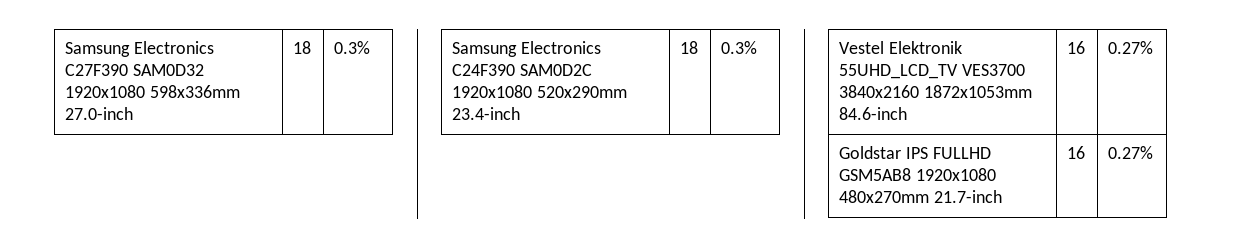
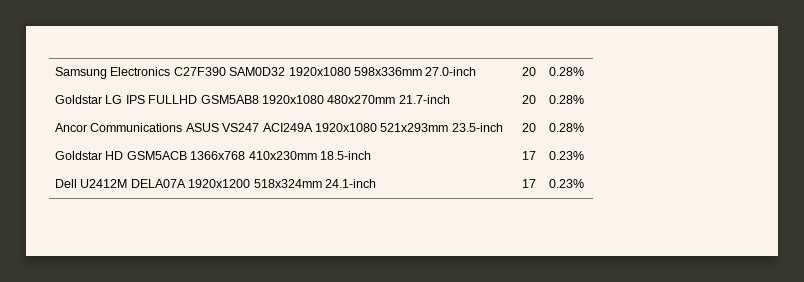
- Samsung Electronics C27F390 SAM0D32 1920x1080 598x336mm 27.0-inch | 18 | 0.3%
- Samsung Electronics C24F390 SAM0D2C 1920x1080 520x290mm 23.4-inch | 18 | 0.3%
- Vestel Elektronik 55UHD_LCD_TV VES3700 3840x2160 1872x1053mm 84.6-inch | 16 | 0.27%
- Goldstar IPS FULLHD GSM5AB8 1920x1080 480x270mm 21.7-inch | 16 | 0.27%
+ Samsung Electronics C27F390 SAM0D32 1920x1080 598x336mm 27.0-inch | 20 | 0.28%
+ Goldstar LG IPS FULLHD GSM5AB8 1920x1080 480x270mm 21.7-inch | 20 | 0.28%
+ Ancor Communications ASUS VS247 ACI249A 1920x1080 521x293mm 23.5-inch | 20 | 0.28%
+ Goldstar HD GSM5ACB 1366x768 410x230mm 18.5-inch | 17 | 0.23%
+ Dell U2412M DELA07A 1920x1200 518x324mm 24.1-inch | 17 | 0.23%

